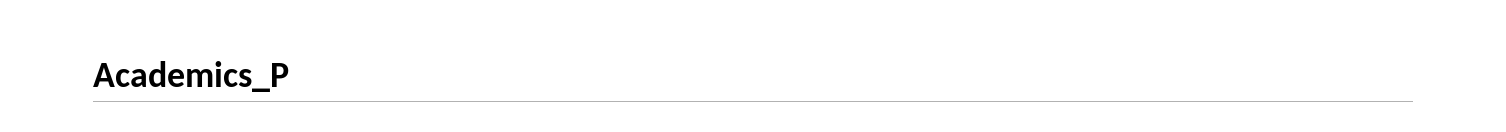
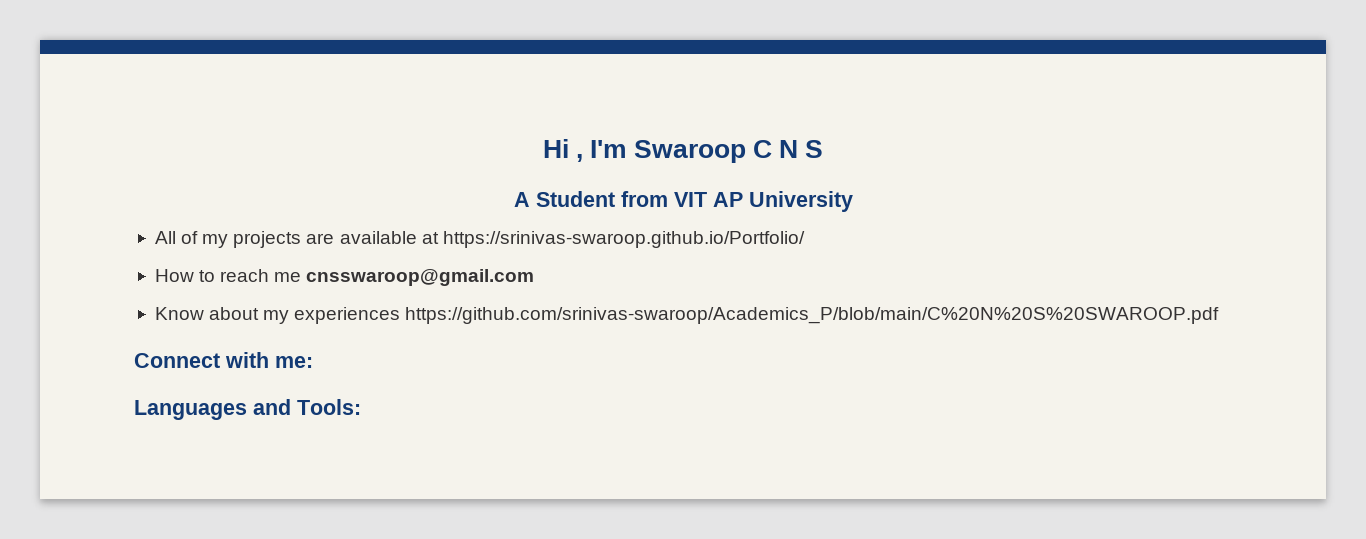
- Academics_P
+ Hi , I'm Swaroop C N S
+ A Student from VIT AP University
+ All of my projects are available at https://srinivas-swaroop.github.io/Portfolio/
+ How to reach me cnsswaroop@gmail.com
+ Know about my experiences https://github.com/srinivas-swaroop/Academics_P/blob/main/C%20N%20S%20SWAROOP.pdf
+ Connect with me:
+ Languages and Tools:

